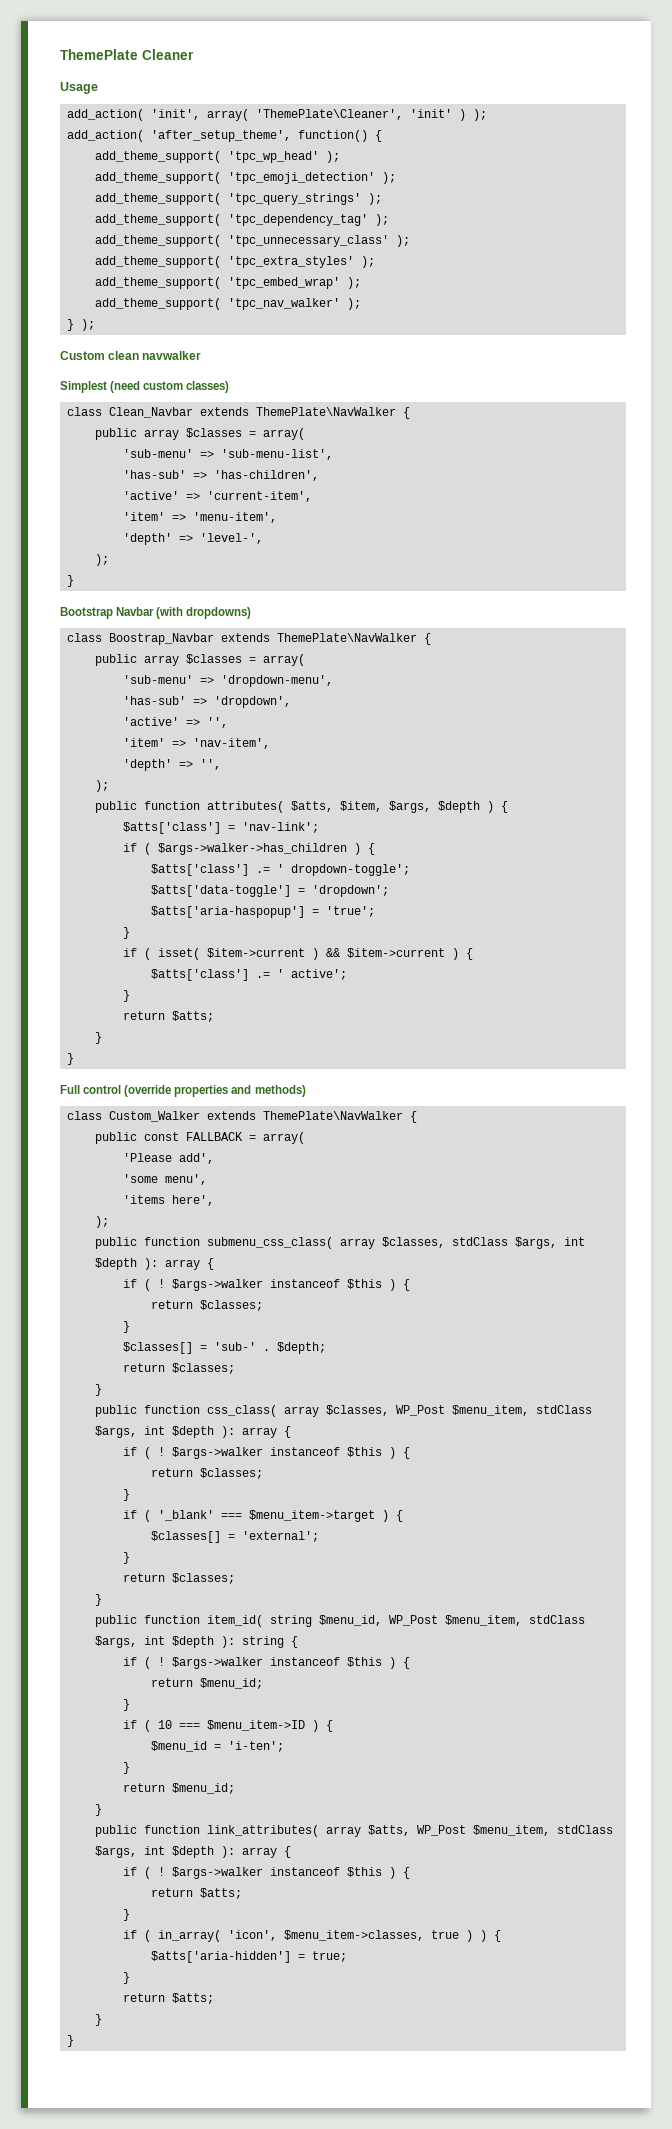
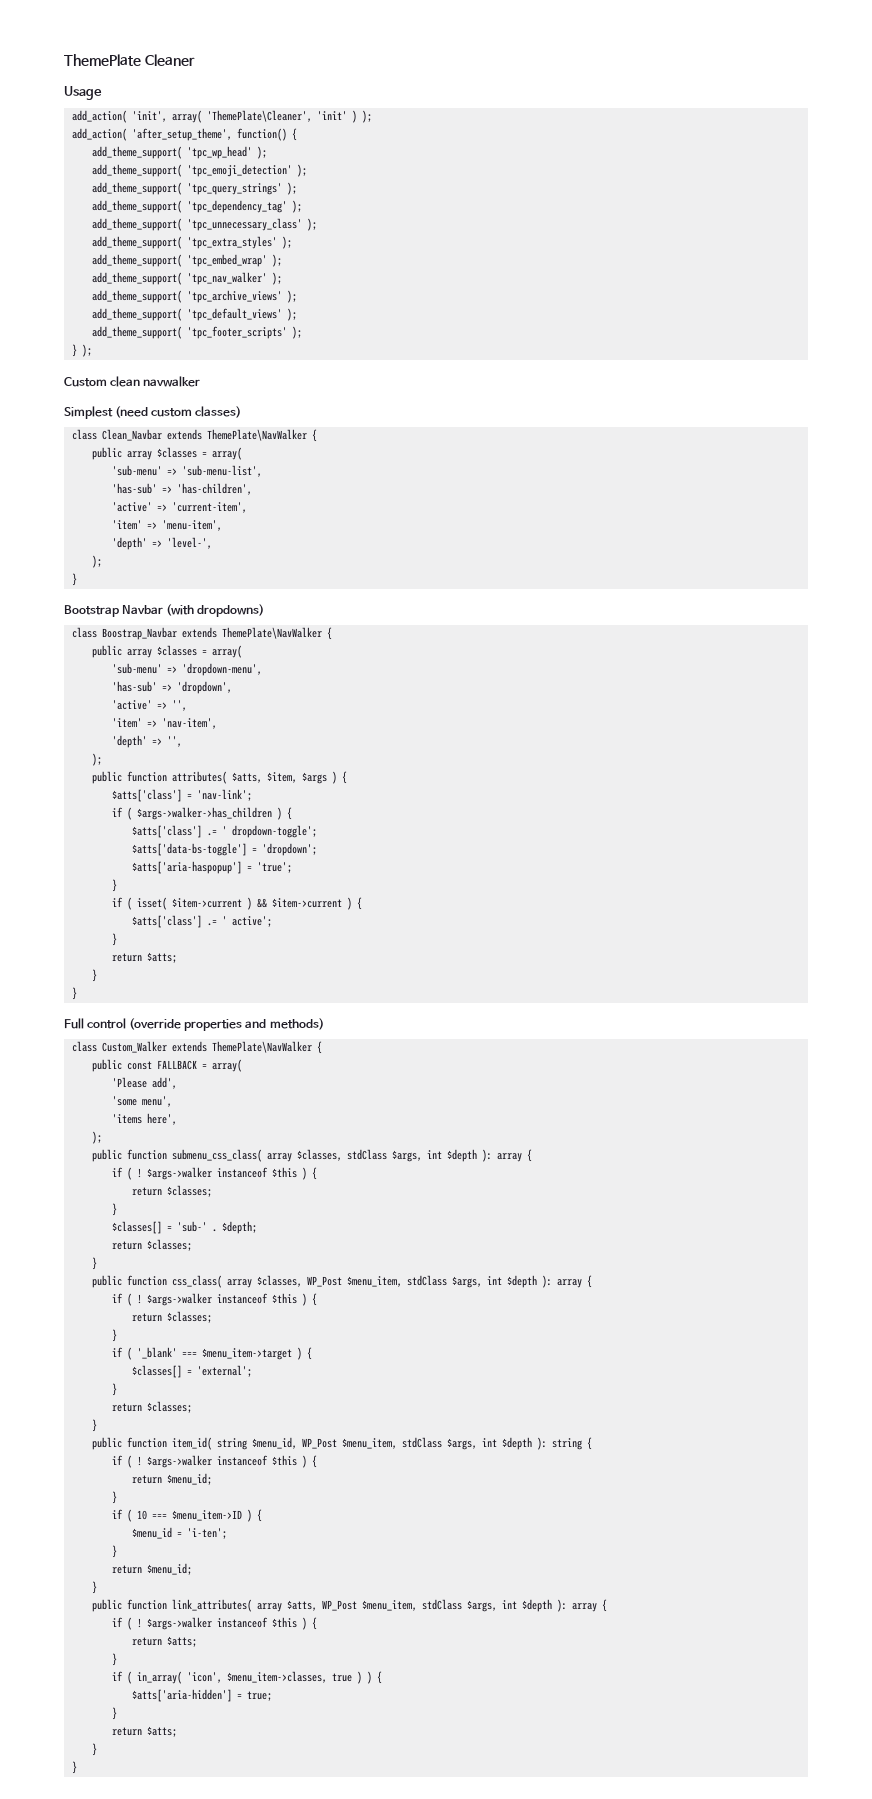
+ add_theme_support( 'tpc_archive_views' );
+ add_theme_support( 'tpc_default_views' );
+ add_theme_support( 'tpc_footer_scripts' );
- public function attributes( $atts, $item, $args, $depth ) {
+ public function attributes( $atts, $item, $args ) {
- $atts['data-toggle'] = 'dropdown';
+ $atts['data-bs-toggle'] = 'dropdown';

